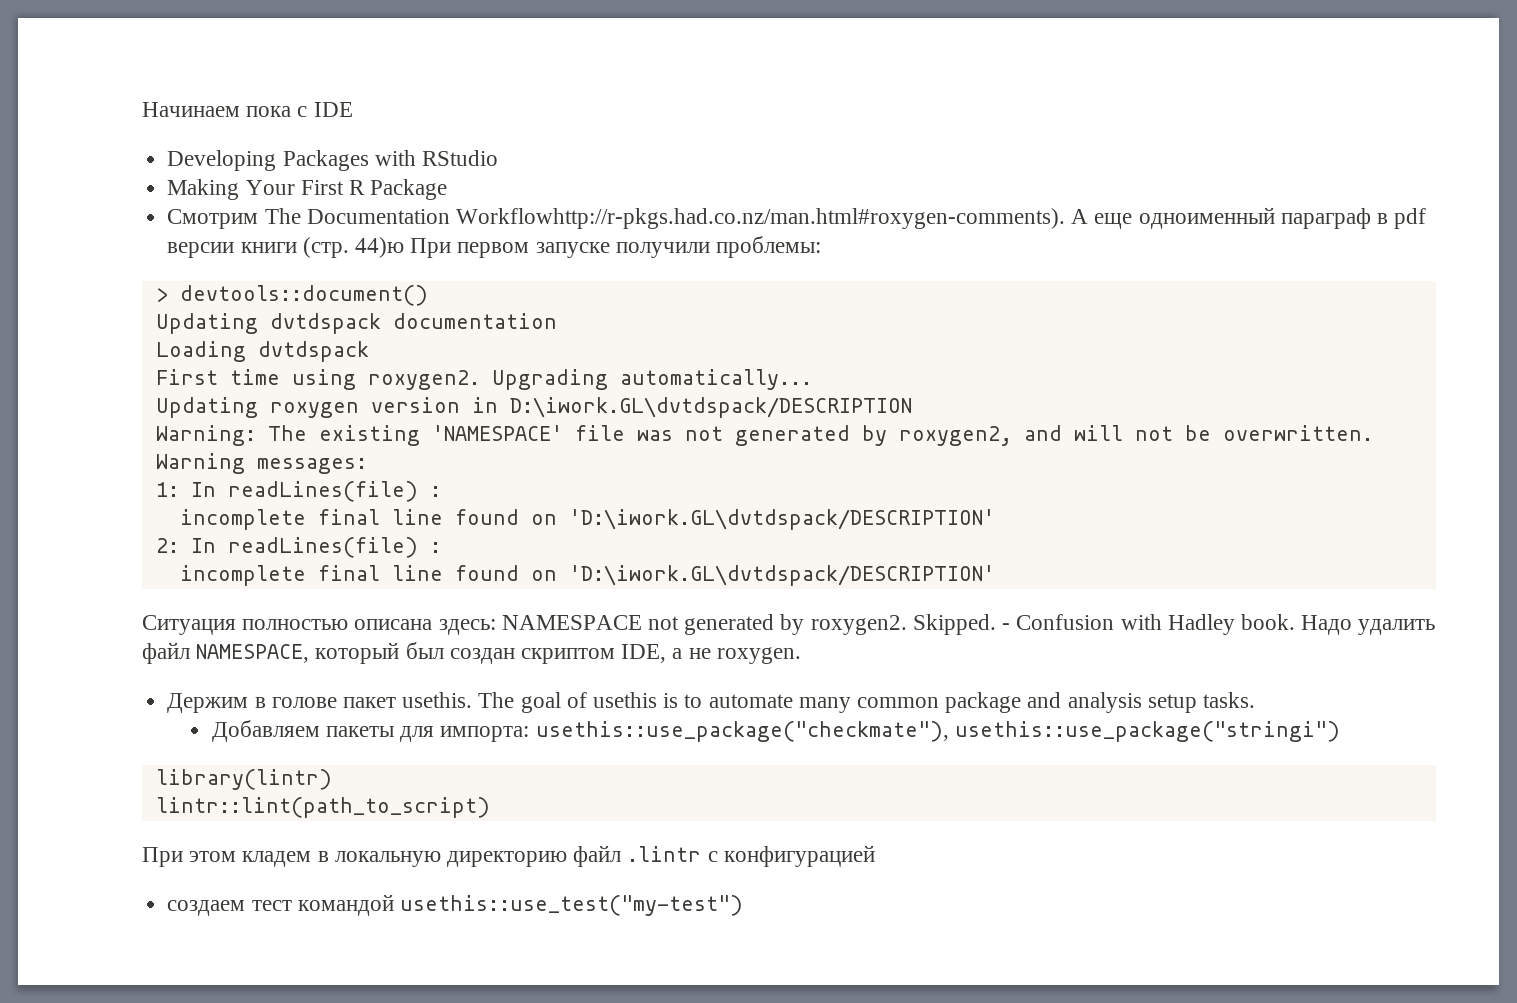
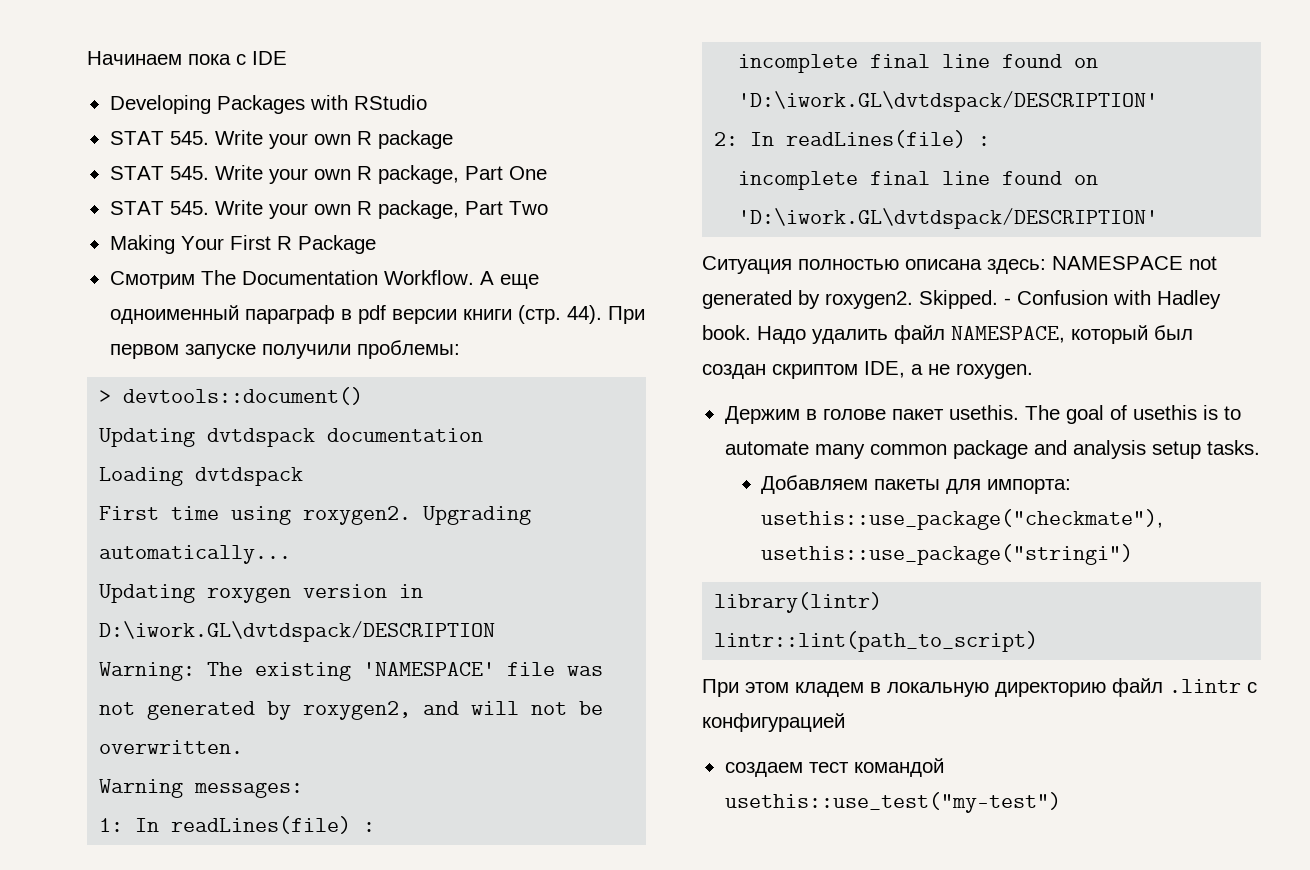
+ STAT 545. Write your own R package
+ STAT 545. Write your own R package, Part One
+ STAT 545. Write your own R package, Part Two
- Смотрим The Documentation Workflowhttp://r-pkgs.had.co.nz/man.html#roxygen-comments). А еще одноименный параграф в pdf версии книги (стр. 44)ю При первом запуске получили проблемы:
+ Смотрим The Documentation Workflow. А еще одноименный параграф в pdf версии книги (стр. 44). При первом запуске получили проблемы:

